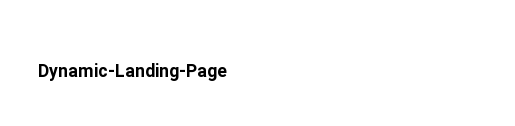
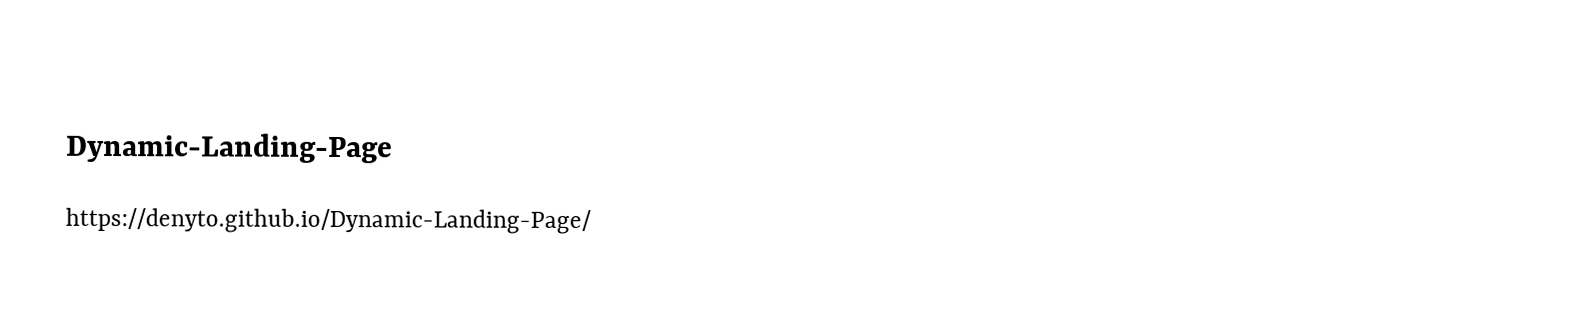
+ https://denyto.github.io/Dynamic-Landing-Page/

